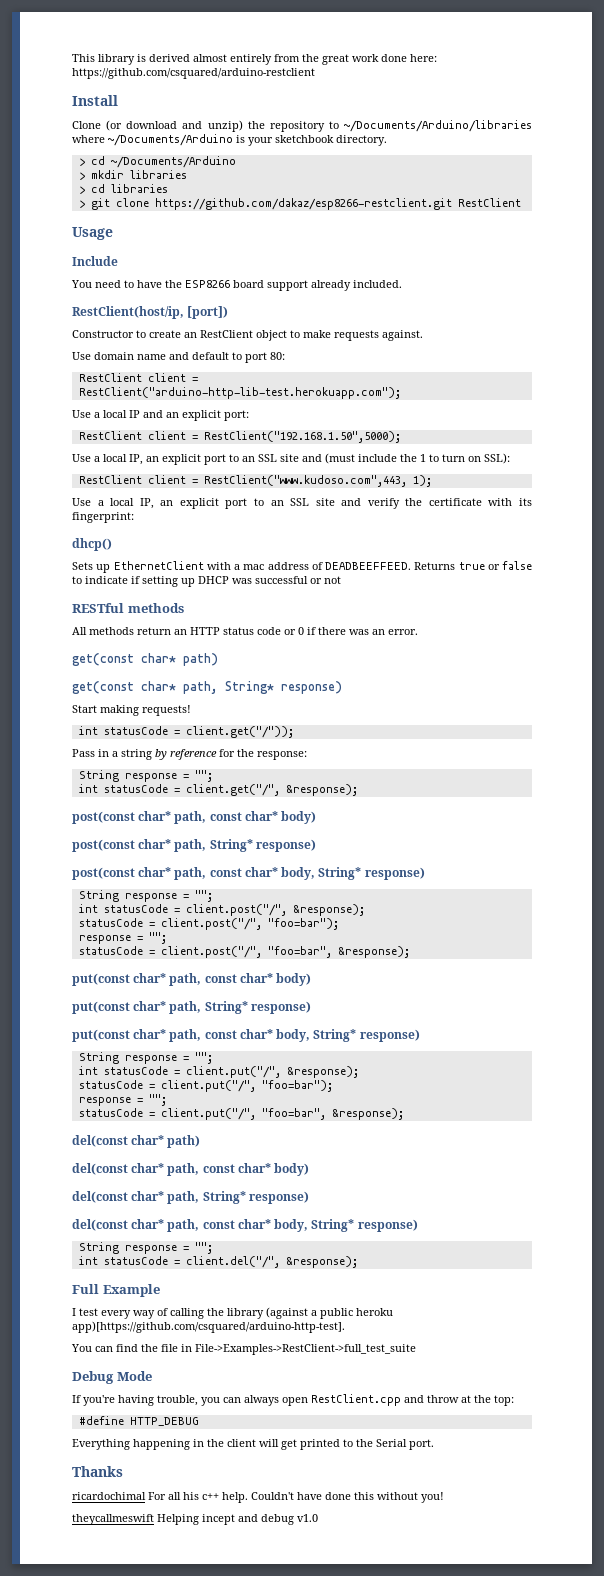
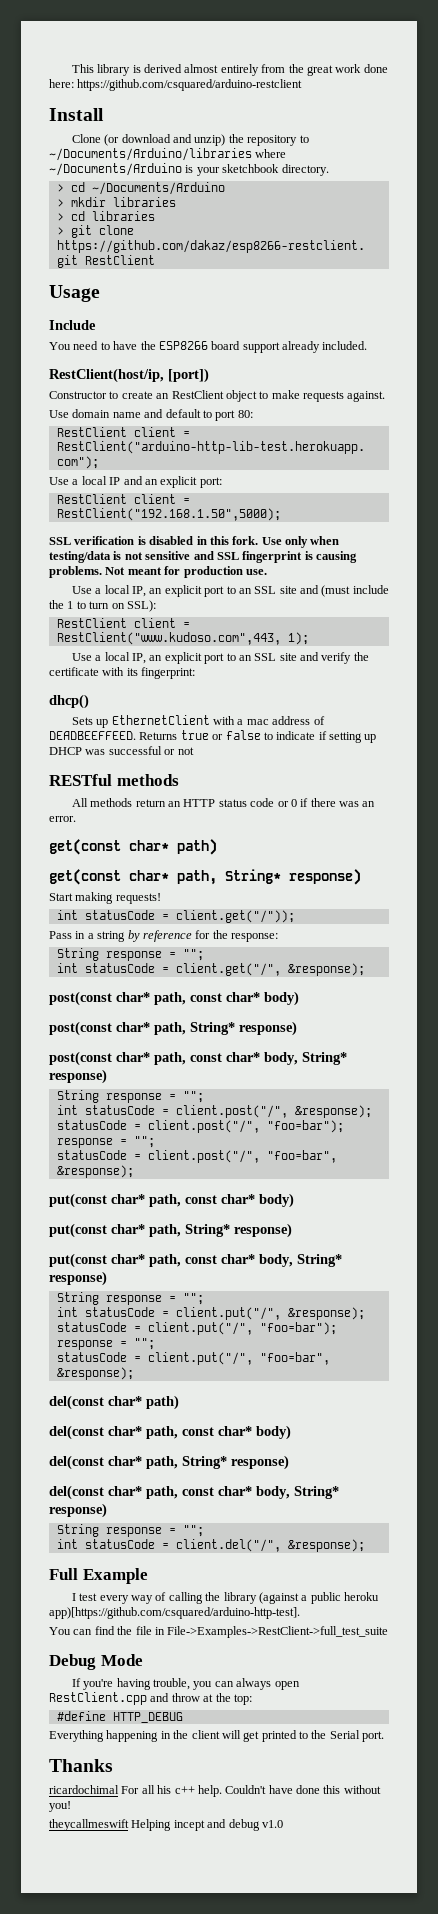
+ SSL verification is disabled in this fork. Use only when testing/data is not sensitive and SSL fingerprint is causing problems. Not meant for production use.

